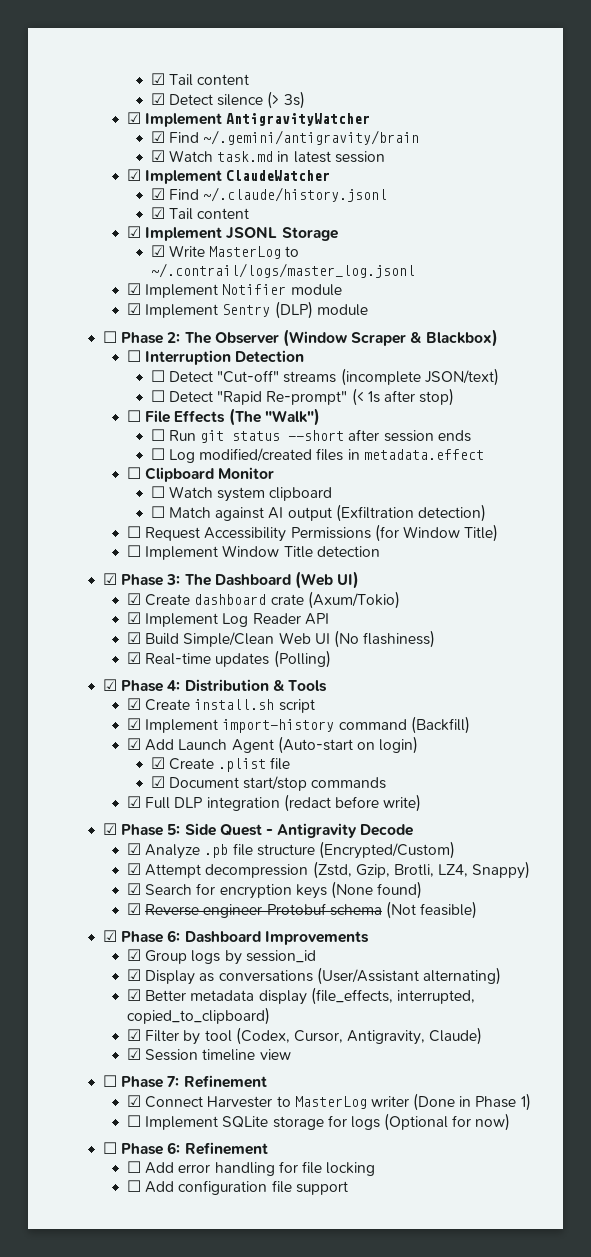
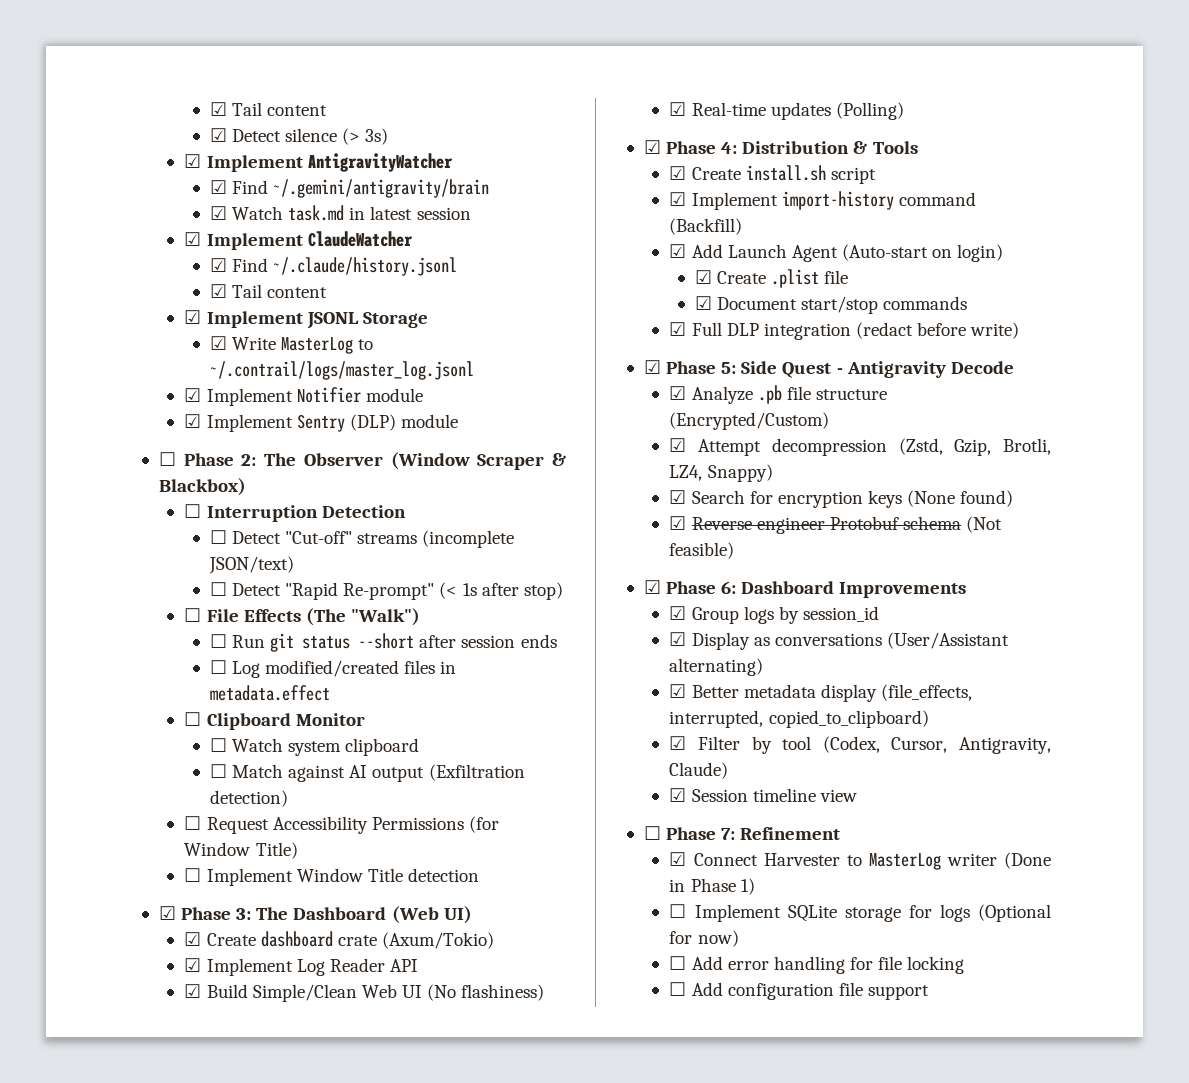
- ☐ Phase 6: Refinement

